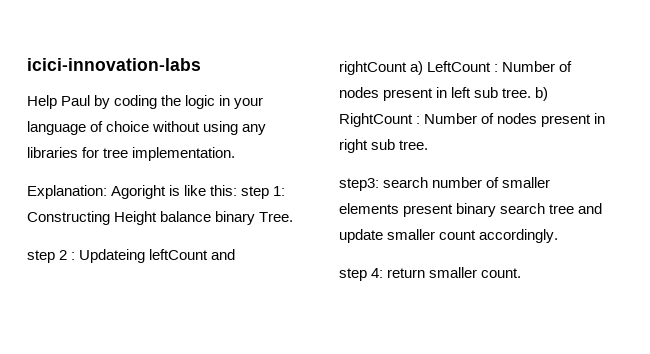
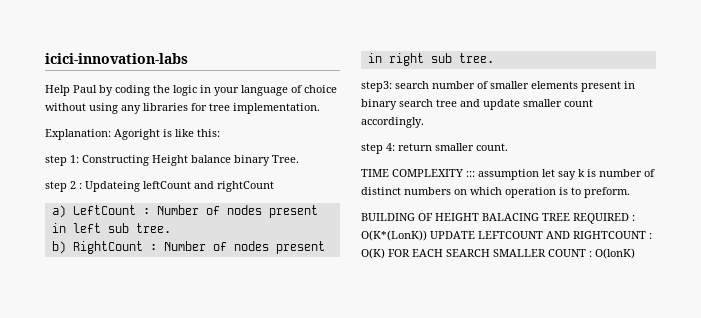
- Explanation: Agoright is like this: step 1: Constructing Height balance binary Tree.
+ Explanation: Agoright is like this:
+ step 1: Constructing Height balance binary Tree.
- step 2 : Updateing leftCount and rightCount a) LeftCount : Number of nodes present in left sub tree. b) RightCount : Number of nodes present in right sub tree.
+ step 2 : Updateing leftCount and rightCount
+ a) LeftCount : Number of nodes present in left sub tree.
+ b) RightCount : Number of nodes present in right sub tree.
- step3: search number of smaller elements present binary search tree and update smaller count accordingly.
+ step3: search number of smaller elements present in binary search tree and update smaller count accordingly.
+ TIME COMPLEXITY ::: assumption let say k is number of distinct numbers on which operation is to preform.
+ BUILDING OF HEIGHT BALACING TREE REQUIRED : O(K*(LonK)) UPDATE LEFTCOUNT AND RIGHTCOUNT : O(K) FOR EACH SEARCH SMALLER COUNT : O(lonK)

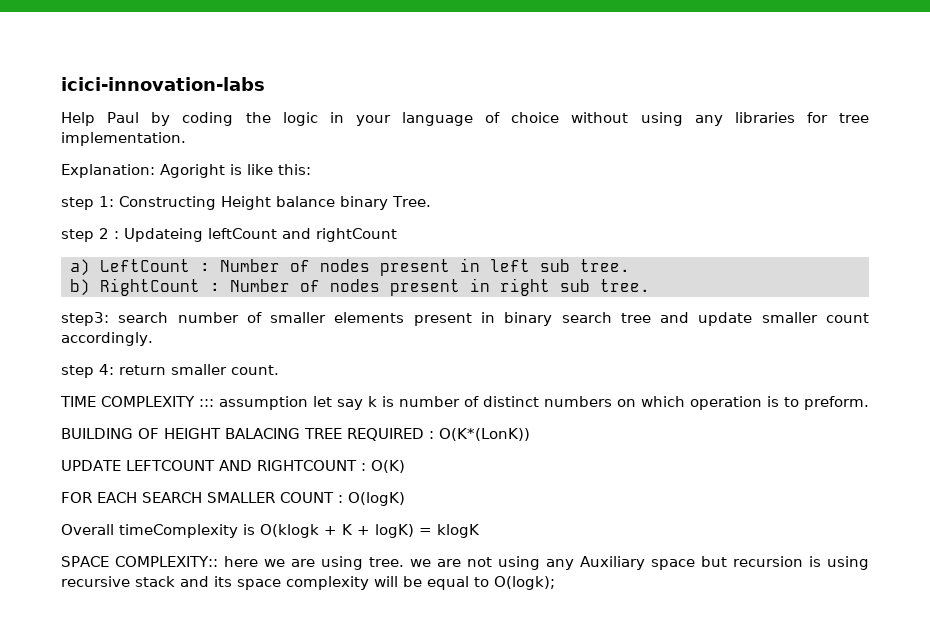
- BUILDING OF HEIGHT BALACING TREE REQUIRED : O(K*(LonK)) UPDATE LEFTCOUNT AND RIGHTCOUNT : O(K) FOR EACH SEARCH SMALLER COUNT : O(lonK)
+ BUILDING OF HEIGHT BALACING TREE REQUIRED : O(K*(LonK))
+ UPDATE LEFTCOUNT AND RIGHTCOUNT : O(K)
+ FOR EACH SEARCH SMALLER COUNT : O(logK)
+ Overall timeComplexity is O(klogk + K + logK) = klogK
+ SPACE COMPLEXITY:: here we are using tree. we are not using any Auxiliary space but recursion is using recursive stack and its space complexity will be equal to O(logk);

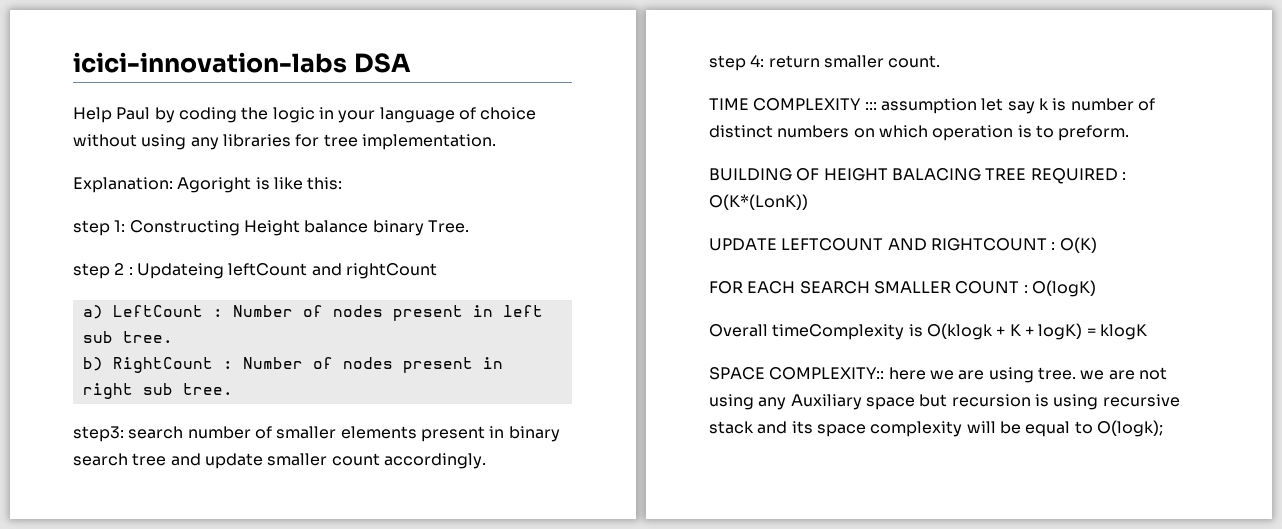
- icici-innovation-labs
+ icici-innovation-labs DSA

